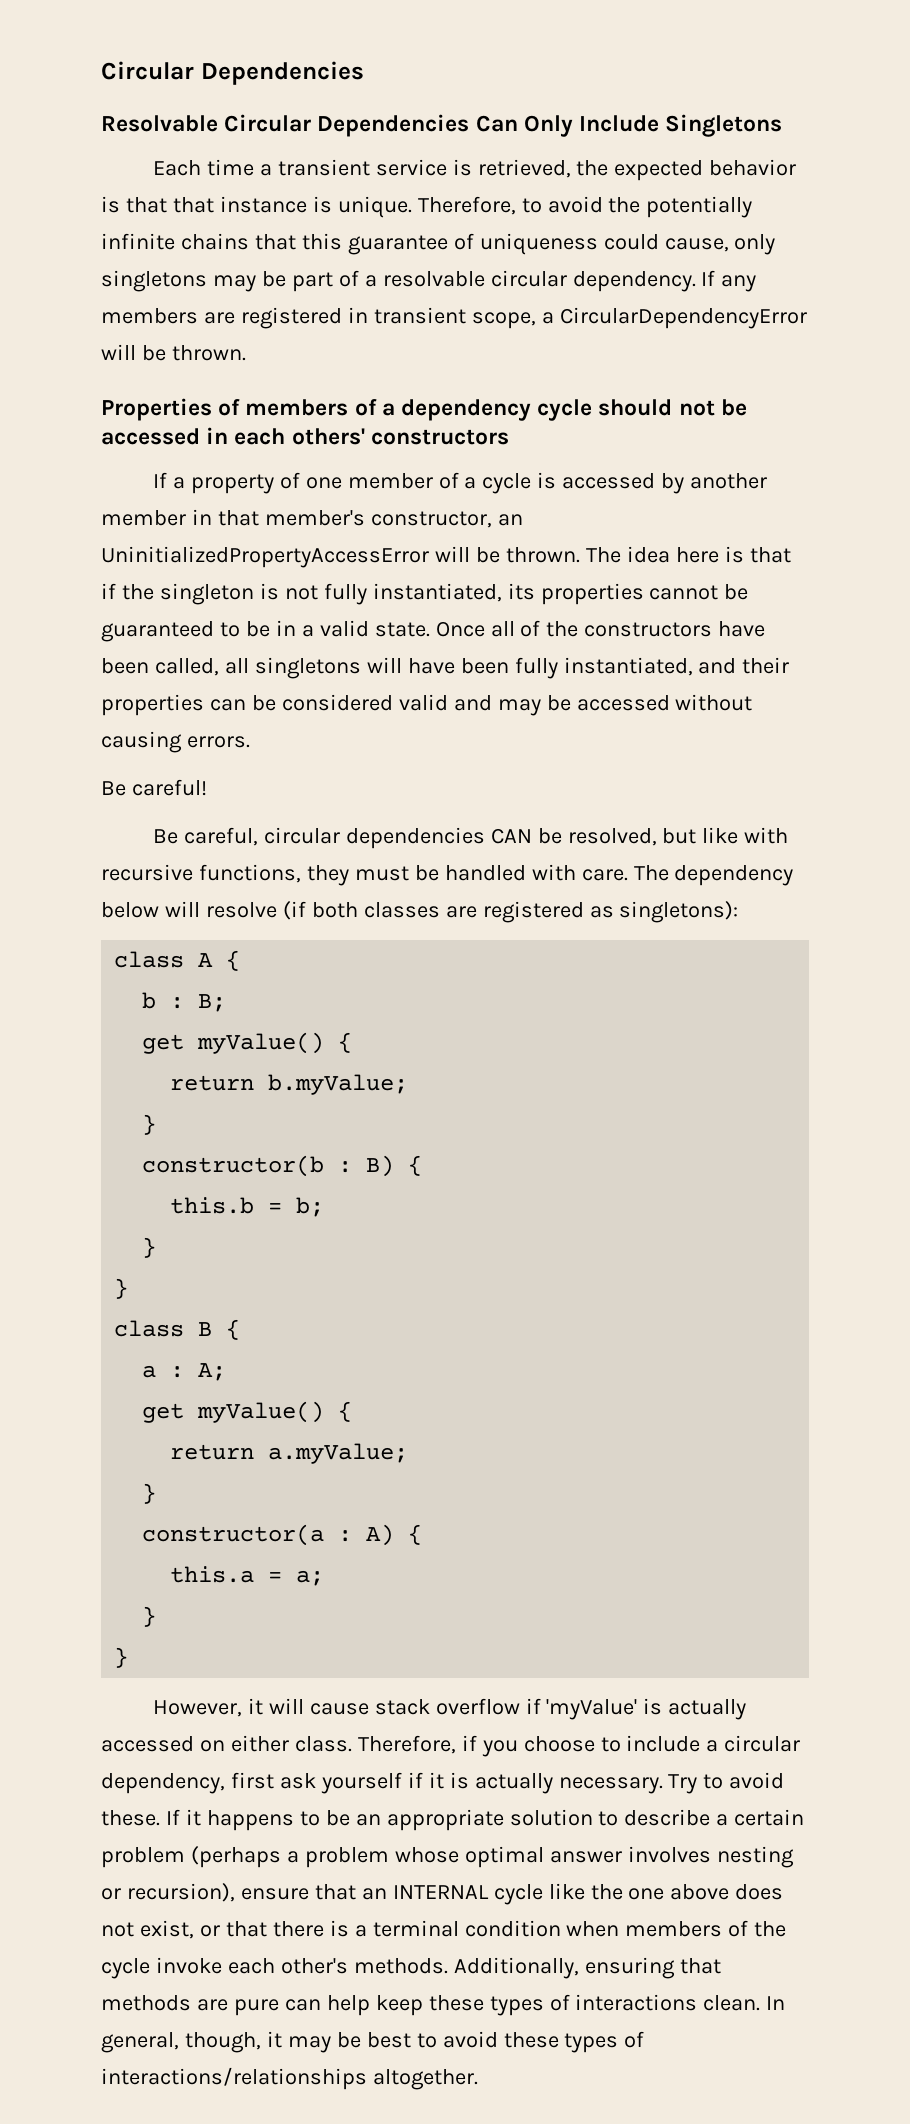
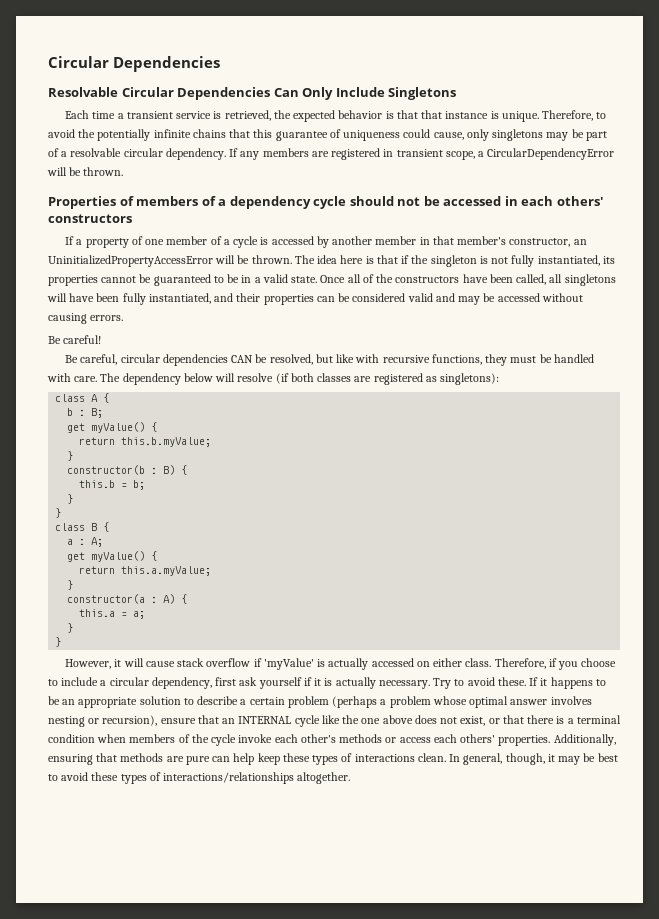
- return b.myValue;
+ return this.b.myValue;
- return a.myValue;
+ return this.a.myValue;
- If it happens to be an appropriate solution to describe a certain problem (perhaps a problem whose optimal answer involves nesting or recursion), ensure that an INTERNAL cycle like the one above does not exist, or that there is a terminal condition when members of the cycle invoke each other's methods.
+ If it happens to be an appropriate solution to describe a certain problem (perhaps a problem whose optimal answer involves nesting or recursion), ensure that an INTERNAL cycle like the one above does not exist, or that there is a terminal condition when members of the cycle invoke each other's methods or access each others' properties.

